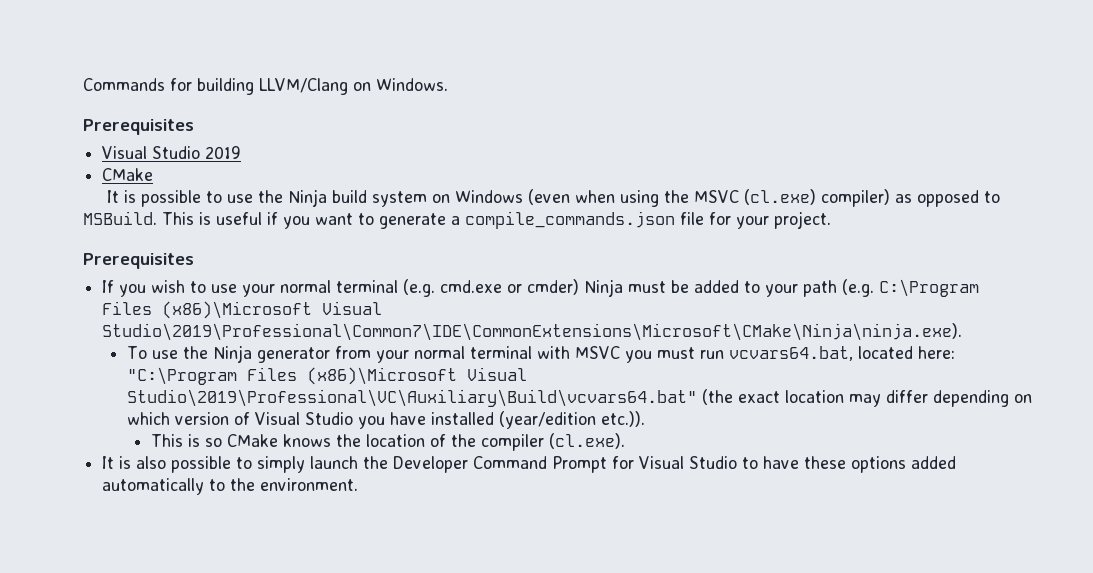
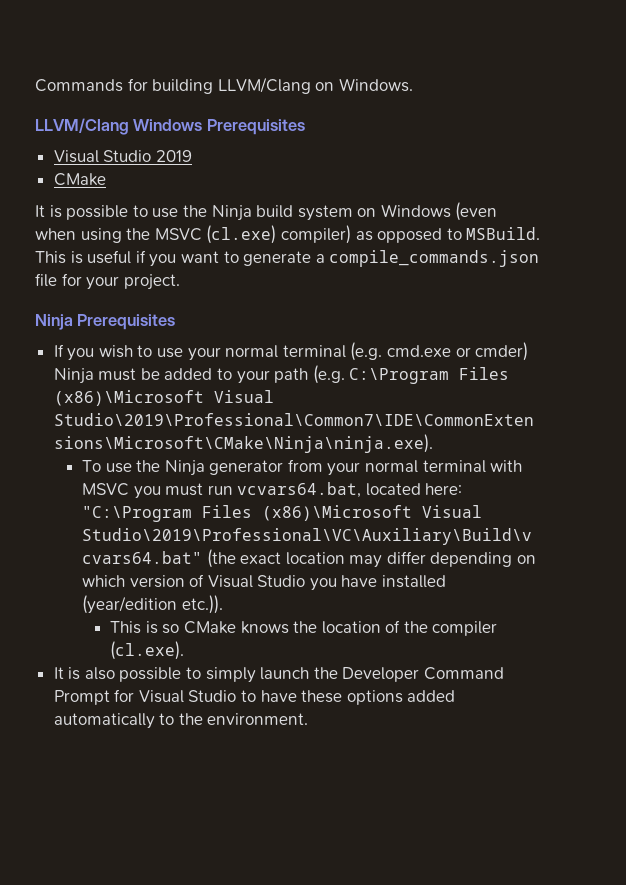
  Commands for building LLVM/Clang on Windows.
- Prerequisites
+ LLVM/Clang Windows Prerequisites
  This is useful if you want to generate a compile_commands.json file for your project.
- Prerequisites
+ Ninja Prerequisites

